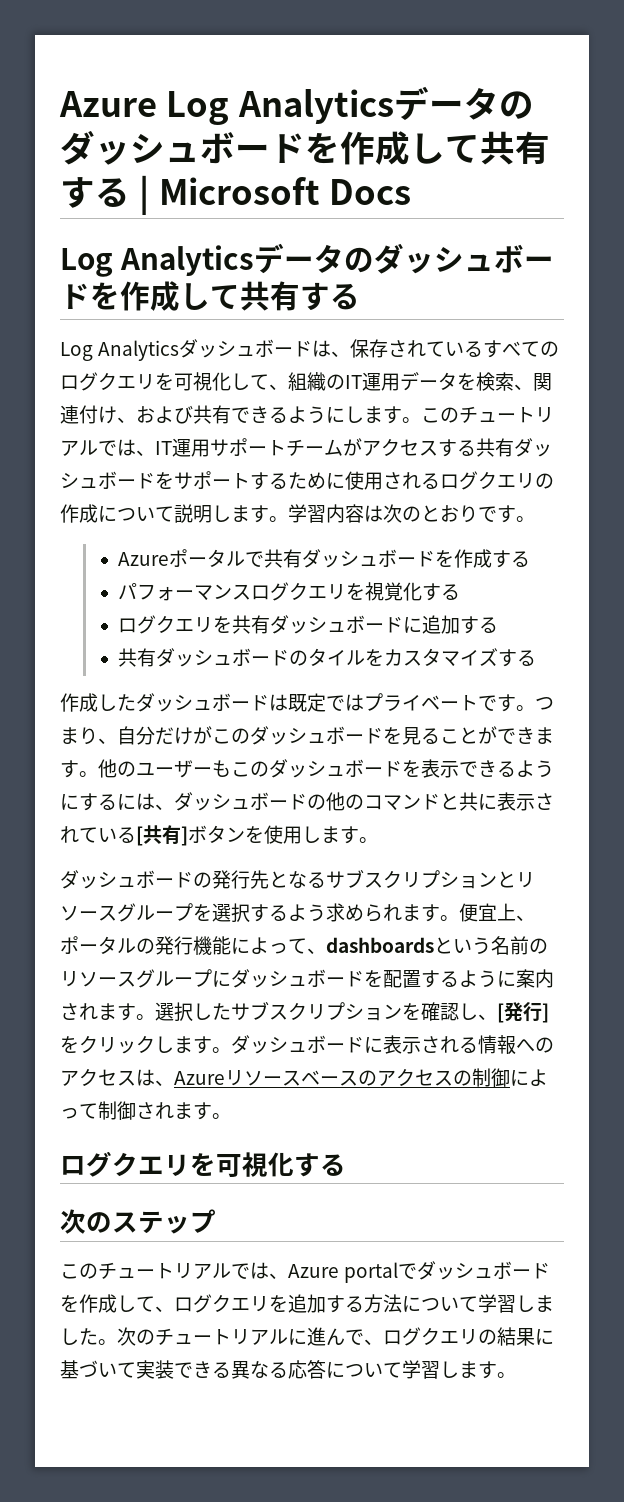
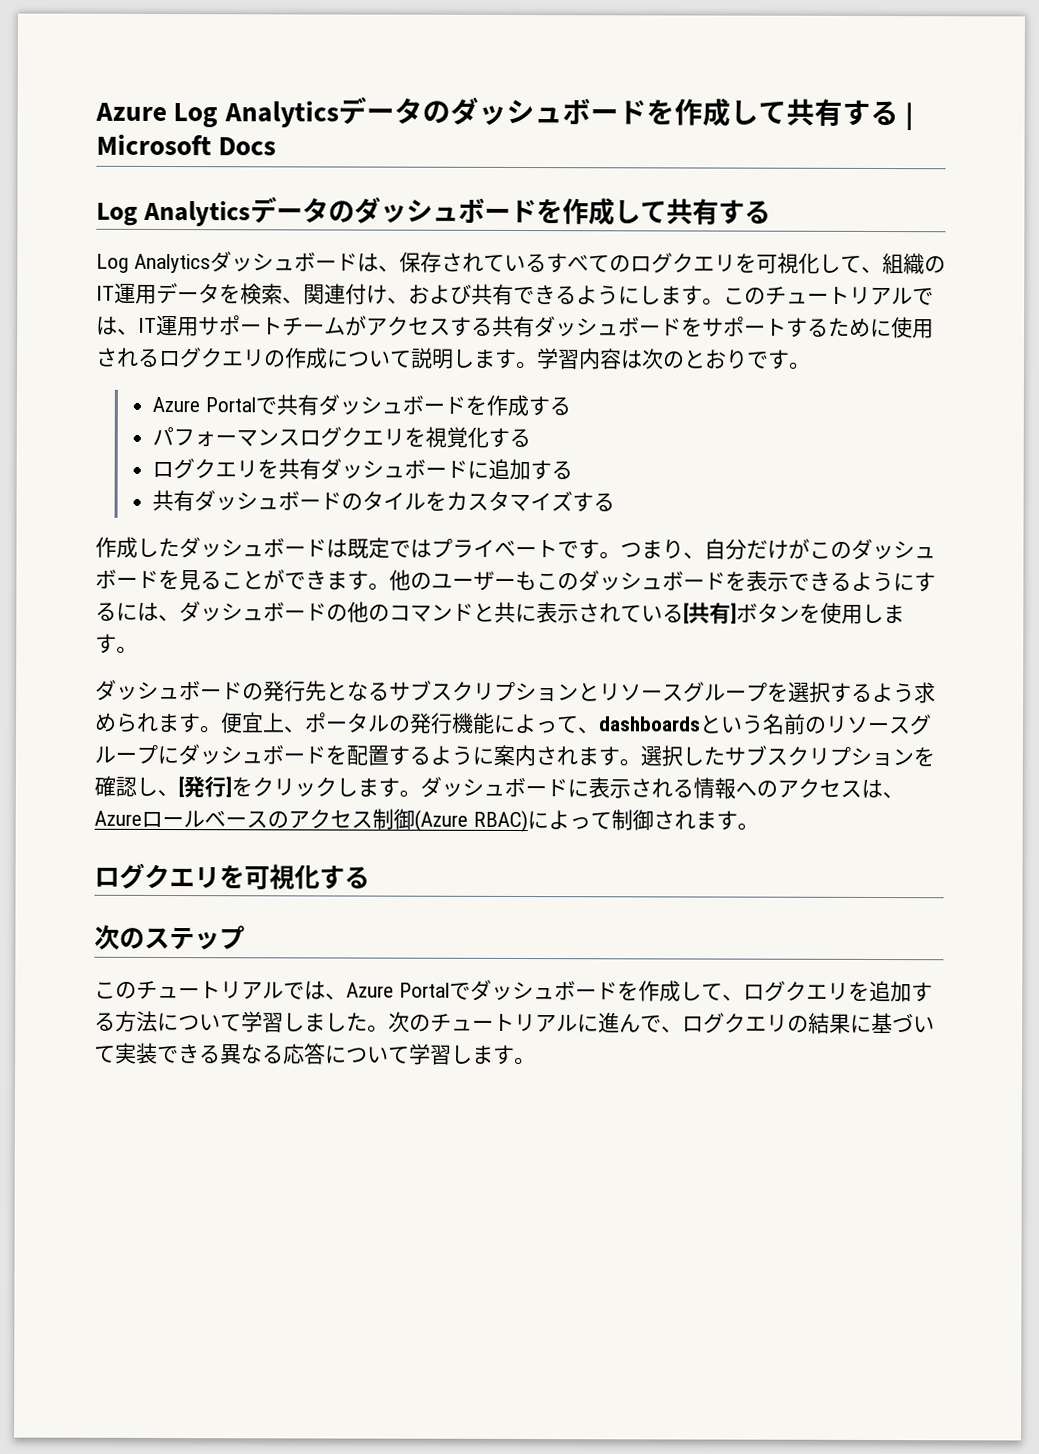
- Azureポータルで共有ダッシュボードを作成する
+ Azure Portalで共有ダッシュボードを作成する
- ダッシュボードに表示される情報へのアクセスは、Azureリソースベースのアクセスの制御によって制御されます。
+ ダッシュボードに表示される情報へのアクセスは、Azureロールベースのアクセス制御(Azure RBAC)によって制御されます。
- このチュートリアルでは、Azure portalでダッシュボードを作成して、ログクエリを追加する方法について学習しました。
+ このチュートリアルでは、Azure Portalでダッシュボードを作成して、ログクエリを追加する方法について学習しました。

